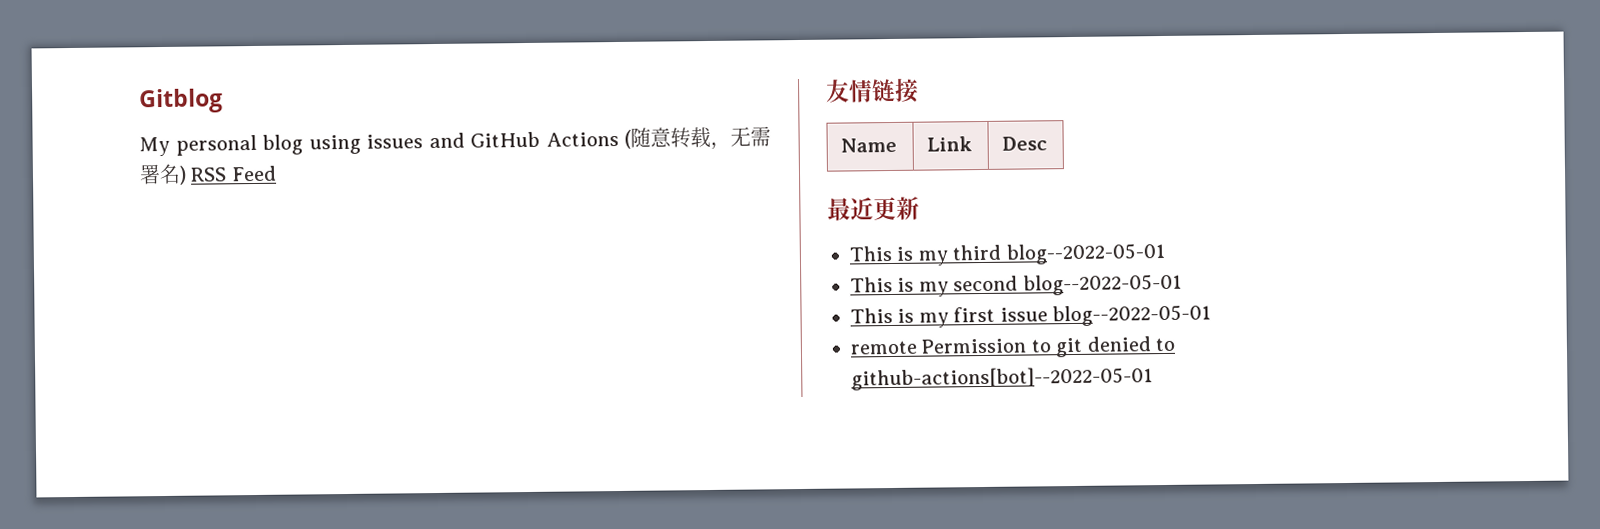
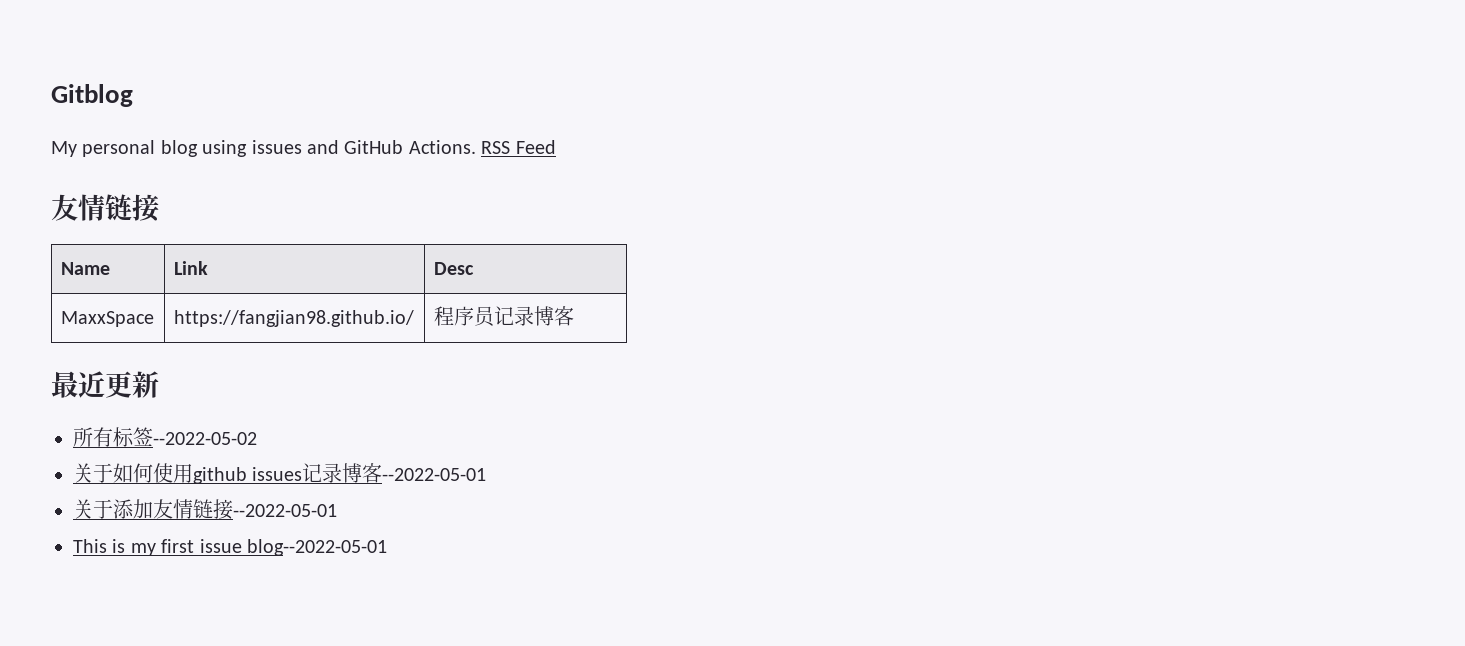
- My personal blog using issues and GitHub Actions (随意转载，无需署名) RSS Feed
+ My personal blog using issues and GitHub Actions. RSS Feed
+ MaxxSpace | https://fangjian98.github.io/ | 程序员记录博客
  最近更新
- This is my third blog--2022-05-01
- This is my second blog--2022-05-01
+ 所有标签--2022-05-02
+ 关于如何使用github issues记录博客--2022-05-01
+ 关于添加友情链接--2022-05-01
- remote Permission to git denied to github-actions[bot]--2022-05-01

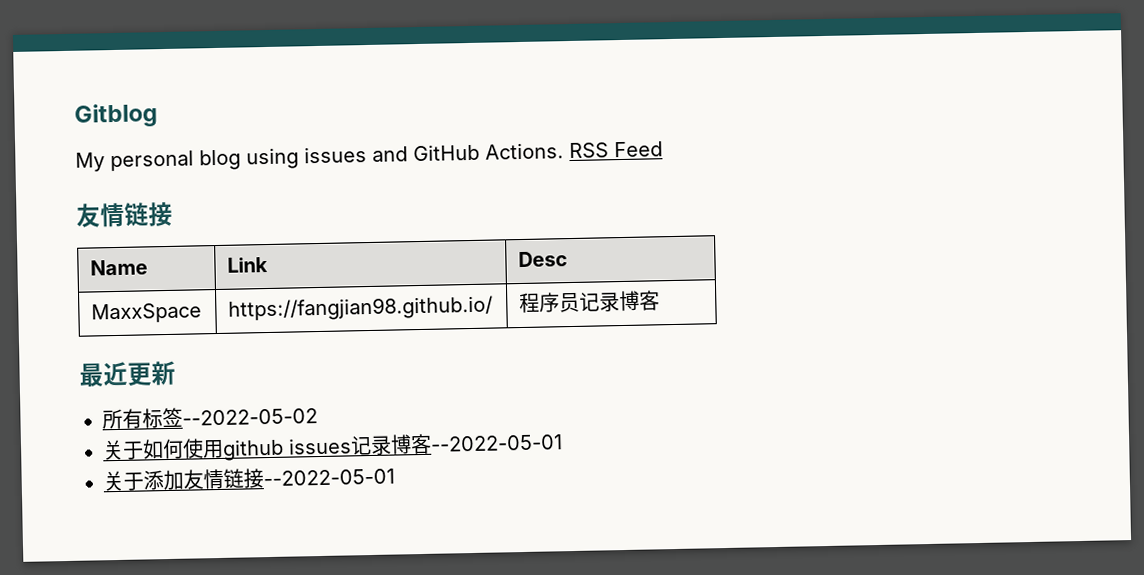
- This is my first issue blog--2022-05-01

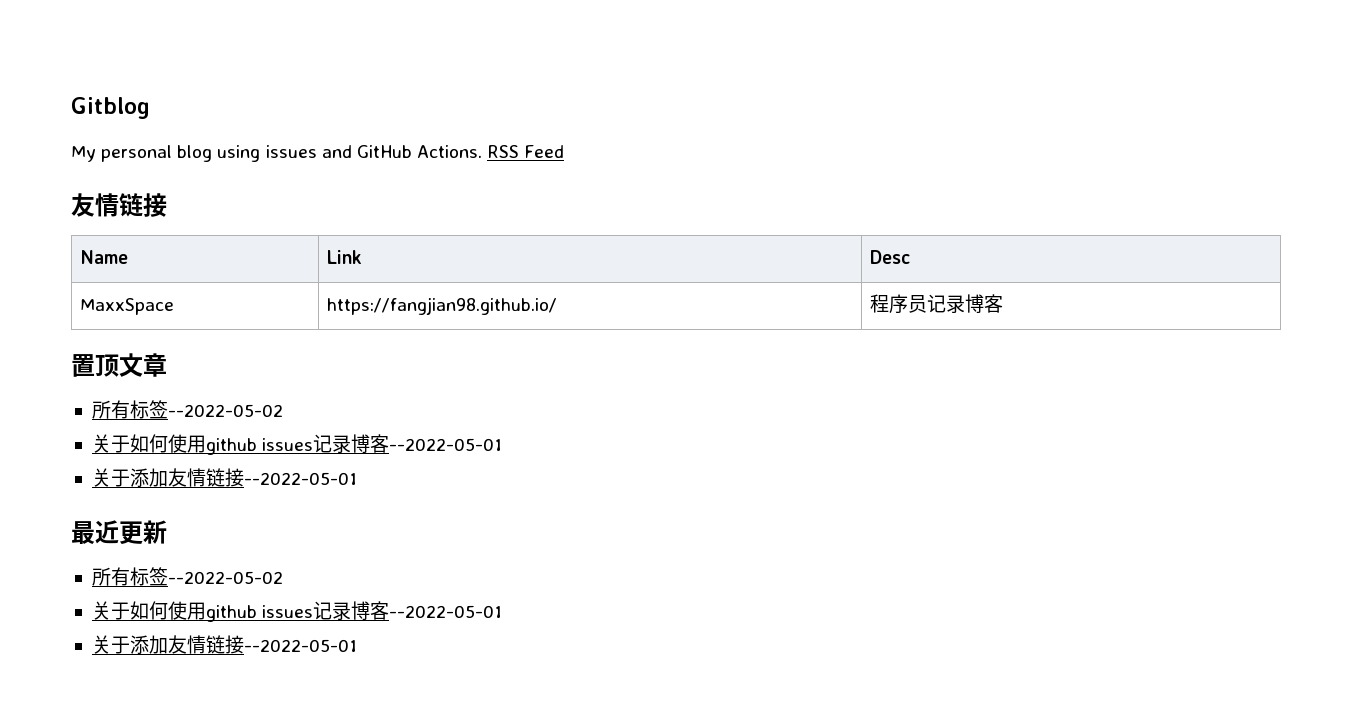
+ 置顶文章
+ 所有标签--2022-05-02
+ 关于如何使用github issues记录博客--2022-05-01
+ 关于添加友情链接--2022-05-01

